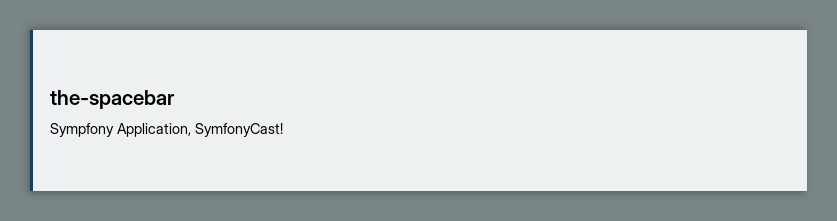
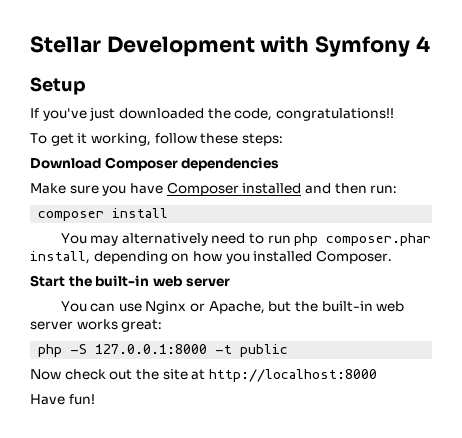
- the-spacebar
- Sympfony Application, SymfonyCast!
+ Stellar Development with Symfony 4
+ Setup
+ If you've just downloaded the code, congratulations!!
+ To get it working, follow these steps:
+ Download Composer dependencies
+ Make sure you have Composer installed and then run:
+ composer install
+ You may alternatively need to run php composer.phar install, depending on how you installed Composer.
+ Start the built-in web server
+ You can use Nginx or Apache, but the built-in web server works great:
+ php -S 127.0.0.1:8000 -t public
+ Now check out the site at http://localhost:8000
+ Have fun!

